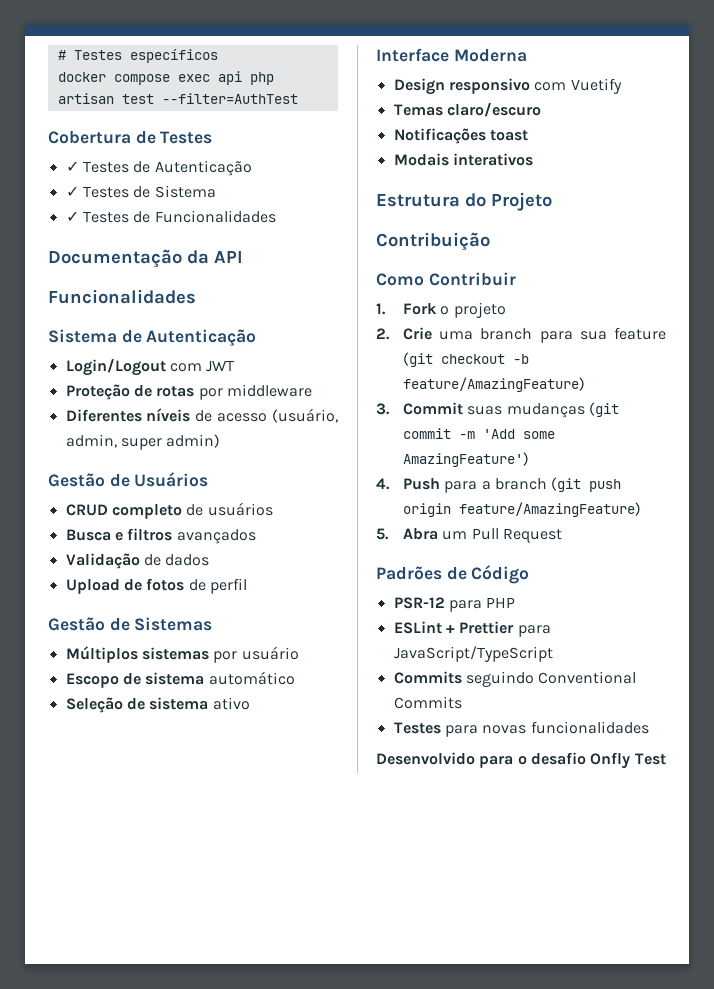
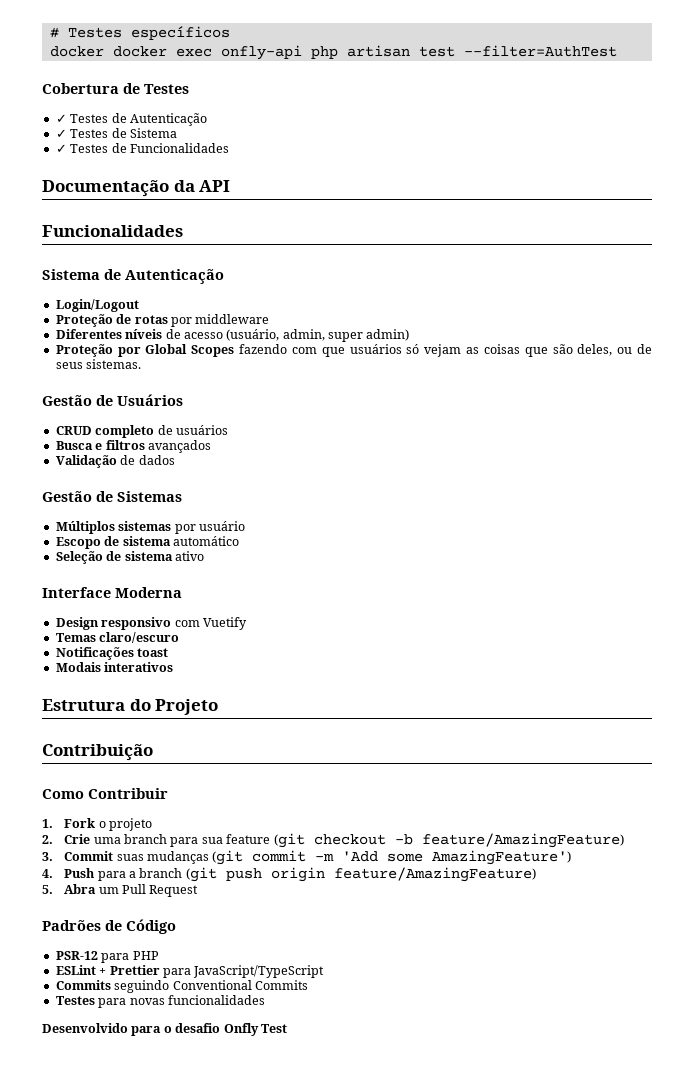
- docker compose exec api php artisan test --filter=AuthTest
+ docker docker exec onfly-api php artisan test --filter=AuthTest
- Login/Logout com JWT
+ Login/Logout
+ Proteção por Global Scopes fazendo com que usuários só vejam as coisas que são deles, ou de seus sistemas.
- Upload de fotos de perfil

